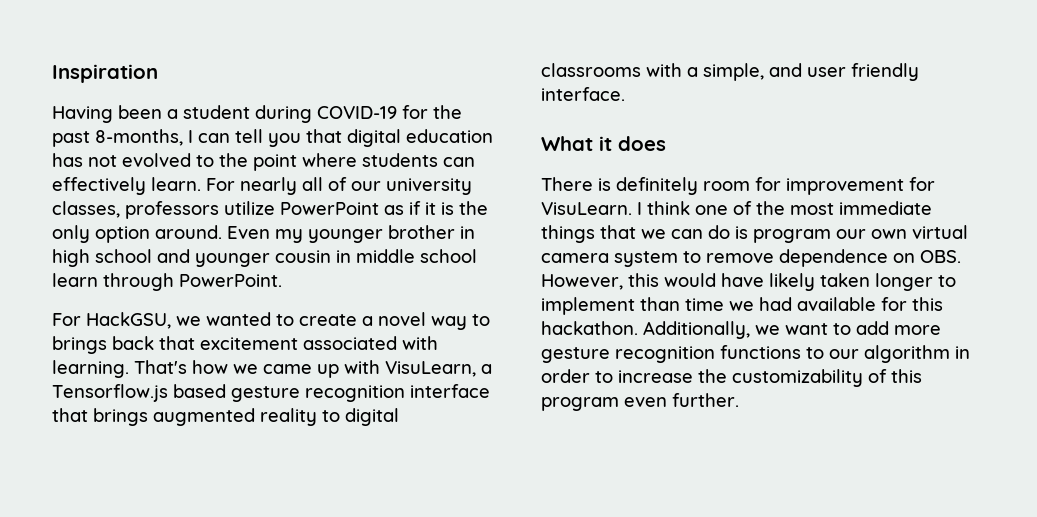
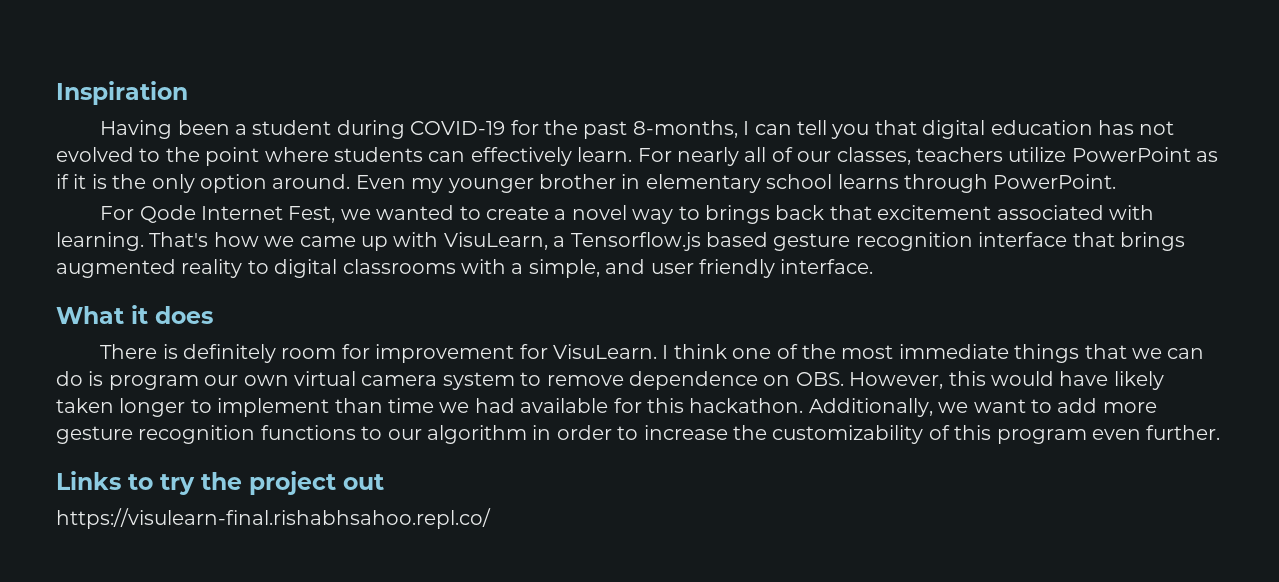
- For nearly all of our university classes, professors utilize PowerPoint as if it is the only option around.
+ For nearly all of our classes, teachers utilize PowerPoint as if it is the only option around.
- Even my younger brother in high school and younger cousin in middle school learn through PowerPoint.
+ Even my younger brother in elementary school learns through PowerPoint.
- For HackGSU, we wanted to create a novel way to brings back that excitement associated with learning.
+ For Qode Internet Fest, we wanted to create a novel way to brings back that excitement associated with learning.
+ Links to try the project out
+ https://visulearn-final.rishabhsahoo.repl.co/

